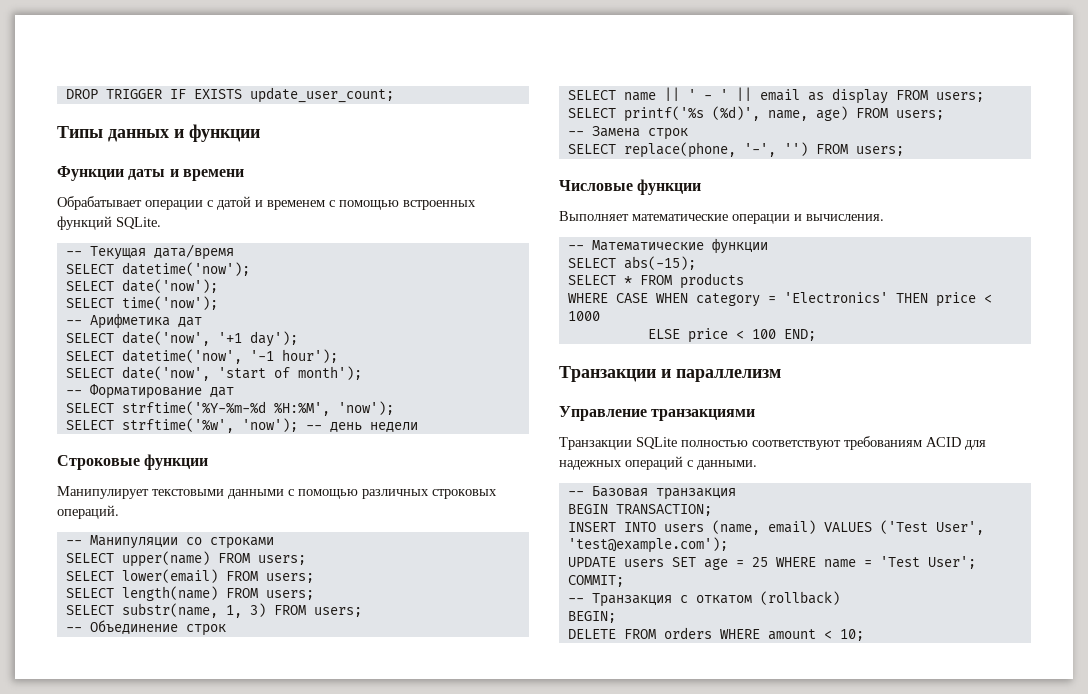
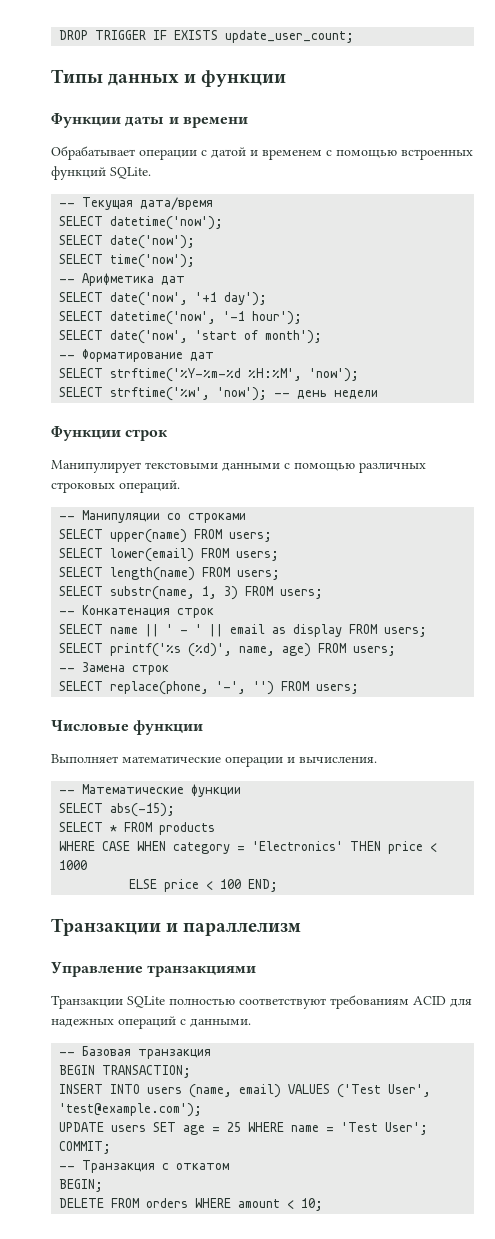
- Строковые функции
+ Функции строк
- -- Объединение строк
+ -- Конкатенация строк
- -- Транзакция с откатом (rollback)
+ -- Транзакция с откатом

